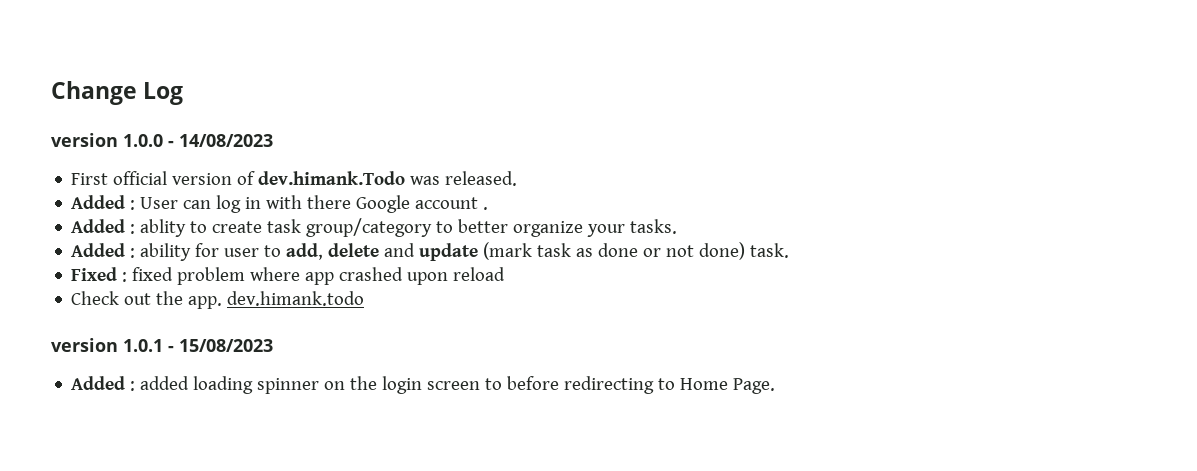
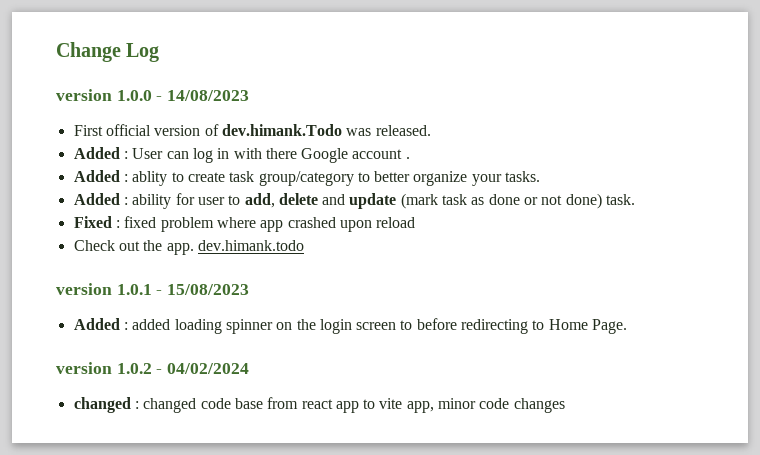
+ version 1.0.2 - 04/02/2024
+ changed : changed code base from react app to vite app, minor code changes

